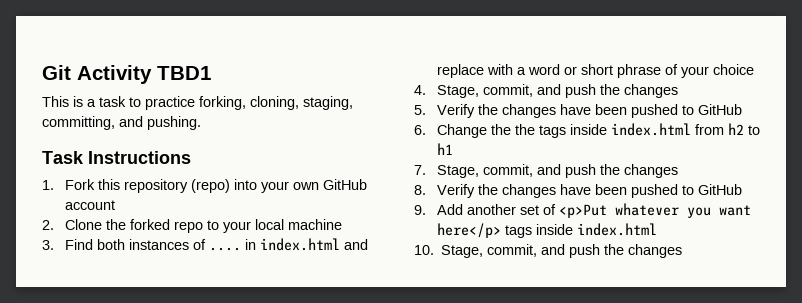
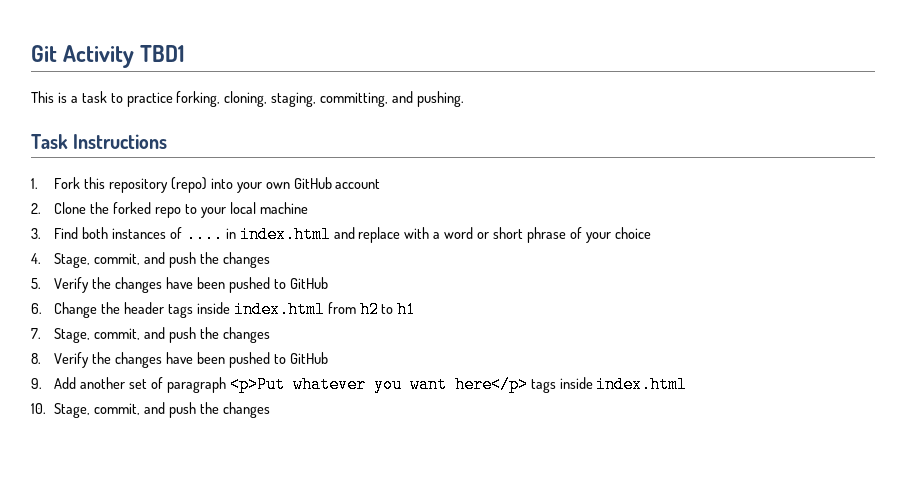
- 6. Change the the tags inside index.html from h2 to h1
+ 6. Change the header tags inside index.html from h2 to h1
- 9. Add another set of <p>Put whatever you want here</p> tags inside index.html
+ 9. Add another set of paragraph <p>Put whatever you want here</p> tags inside index.html

